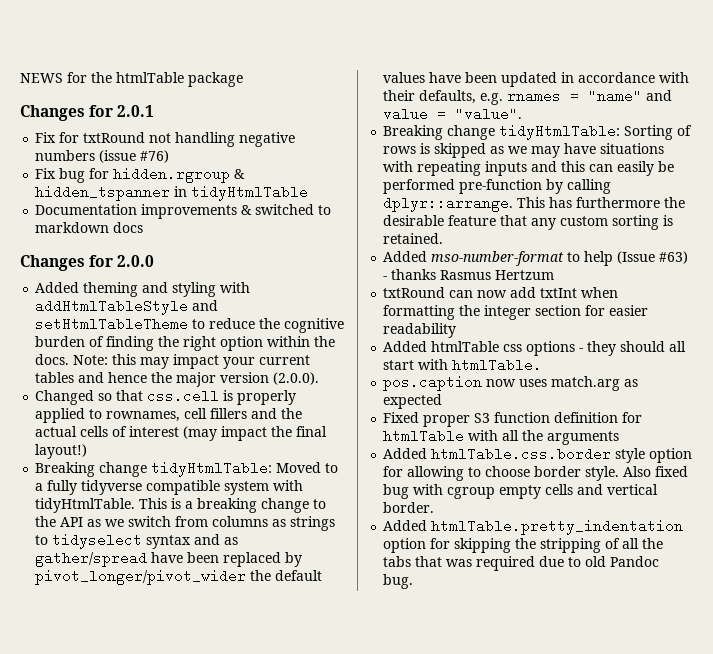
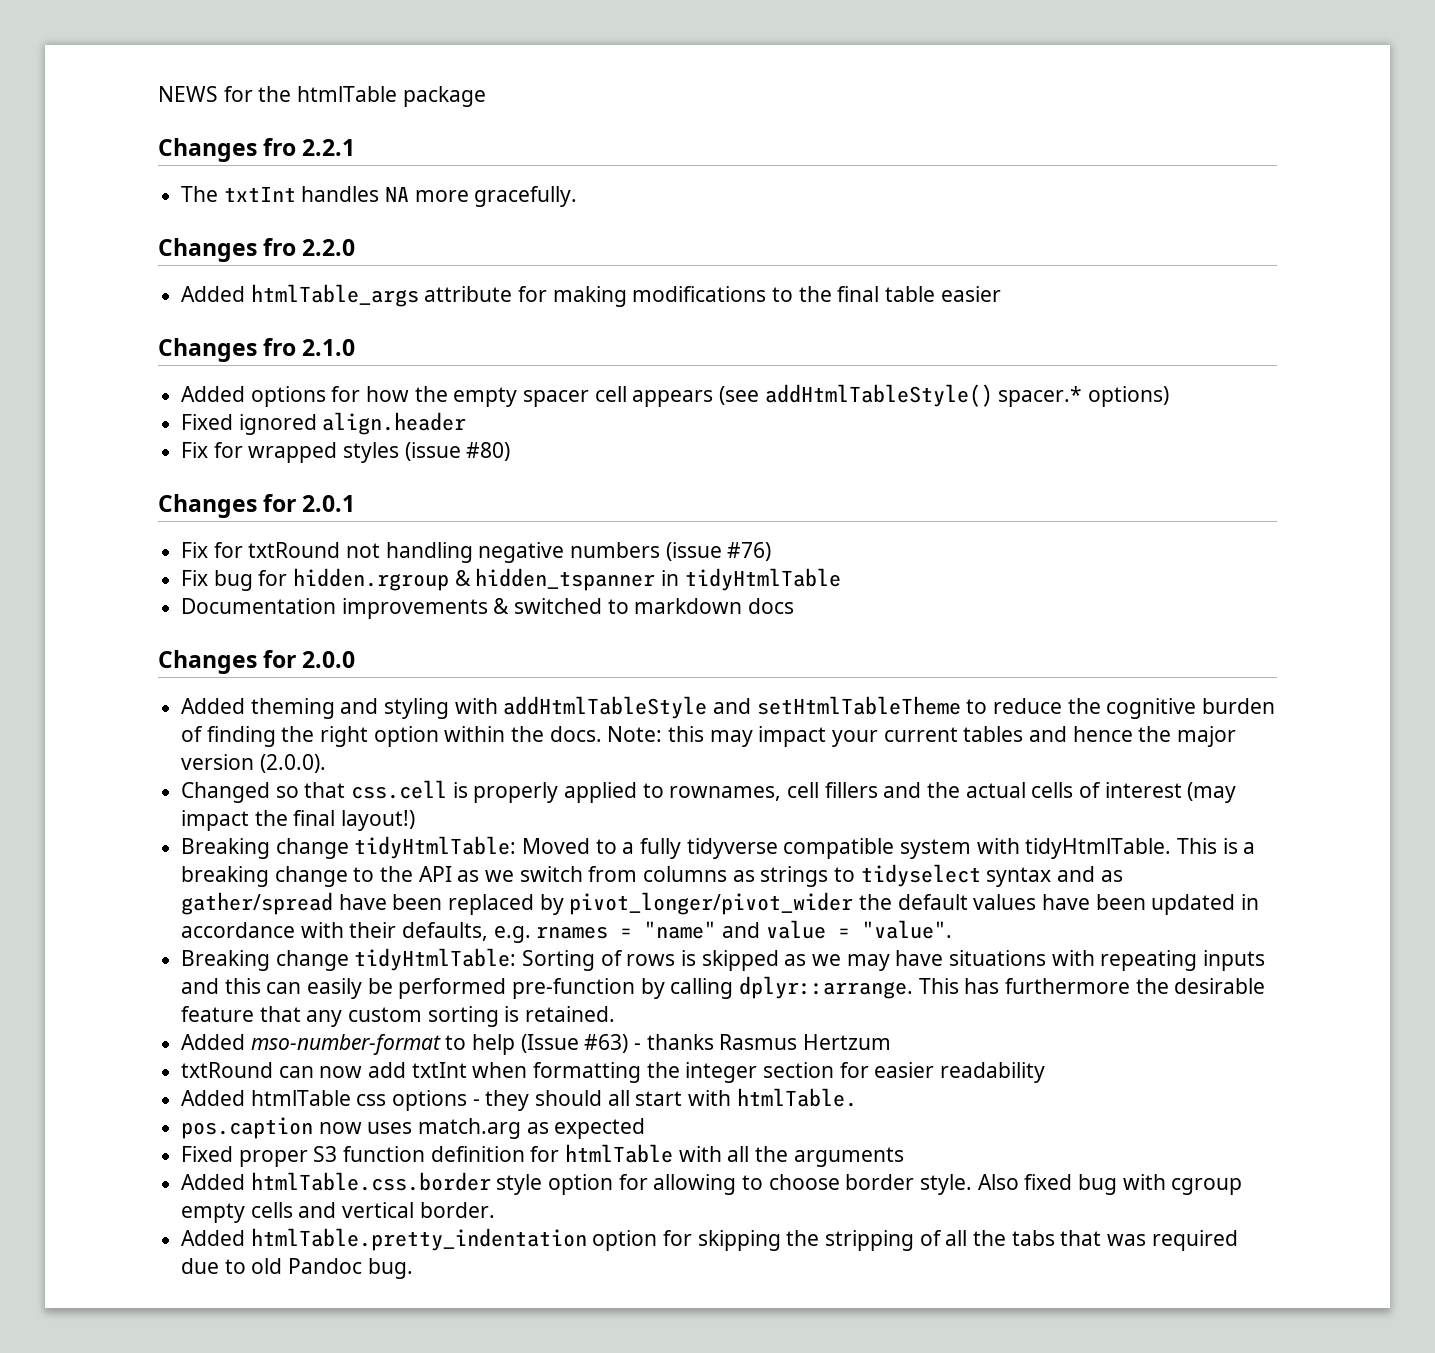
+ Changes fro 2.2.1
+ The txtInt handles NA more gracefully.
+ Changes fro 2.2.0
+ Added htmlTable_args attribute for making modifications to the final table easier
+ Changes fro 2.1.0
+ Added options for how the empty spacer cell appears (see addHtmlTableStyle() spacer.* options)
+ Fixed ignored align.header
+ Fix for wrapped styles (issue #80)

